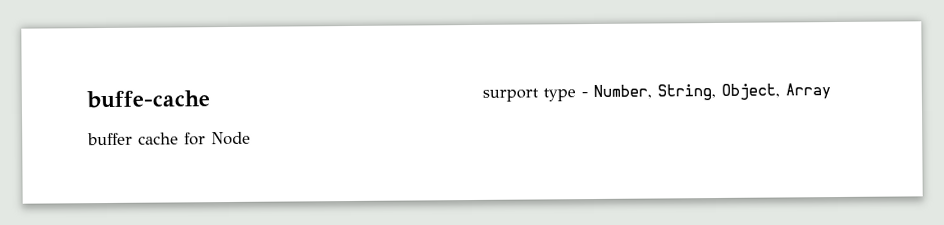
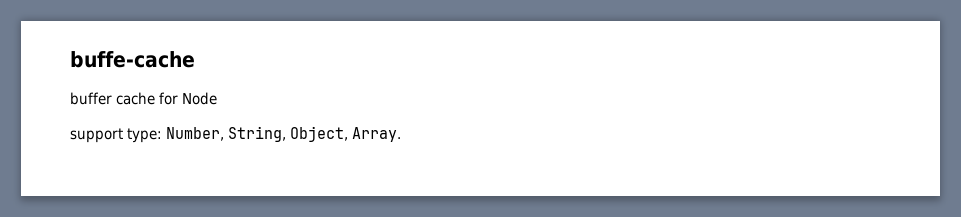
- surport type - Number, String, Object, Array
+ support type: Number, String, Object, Array.

